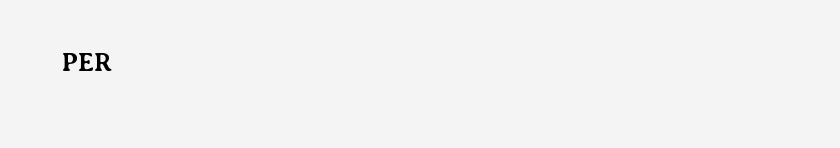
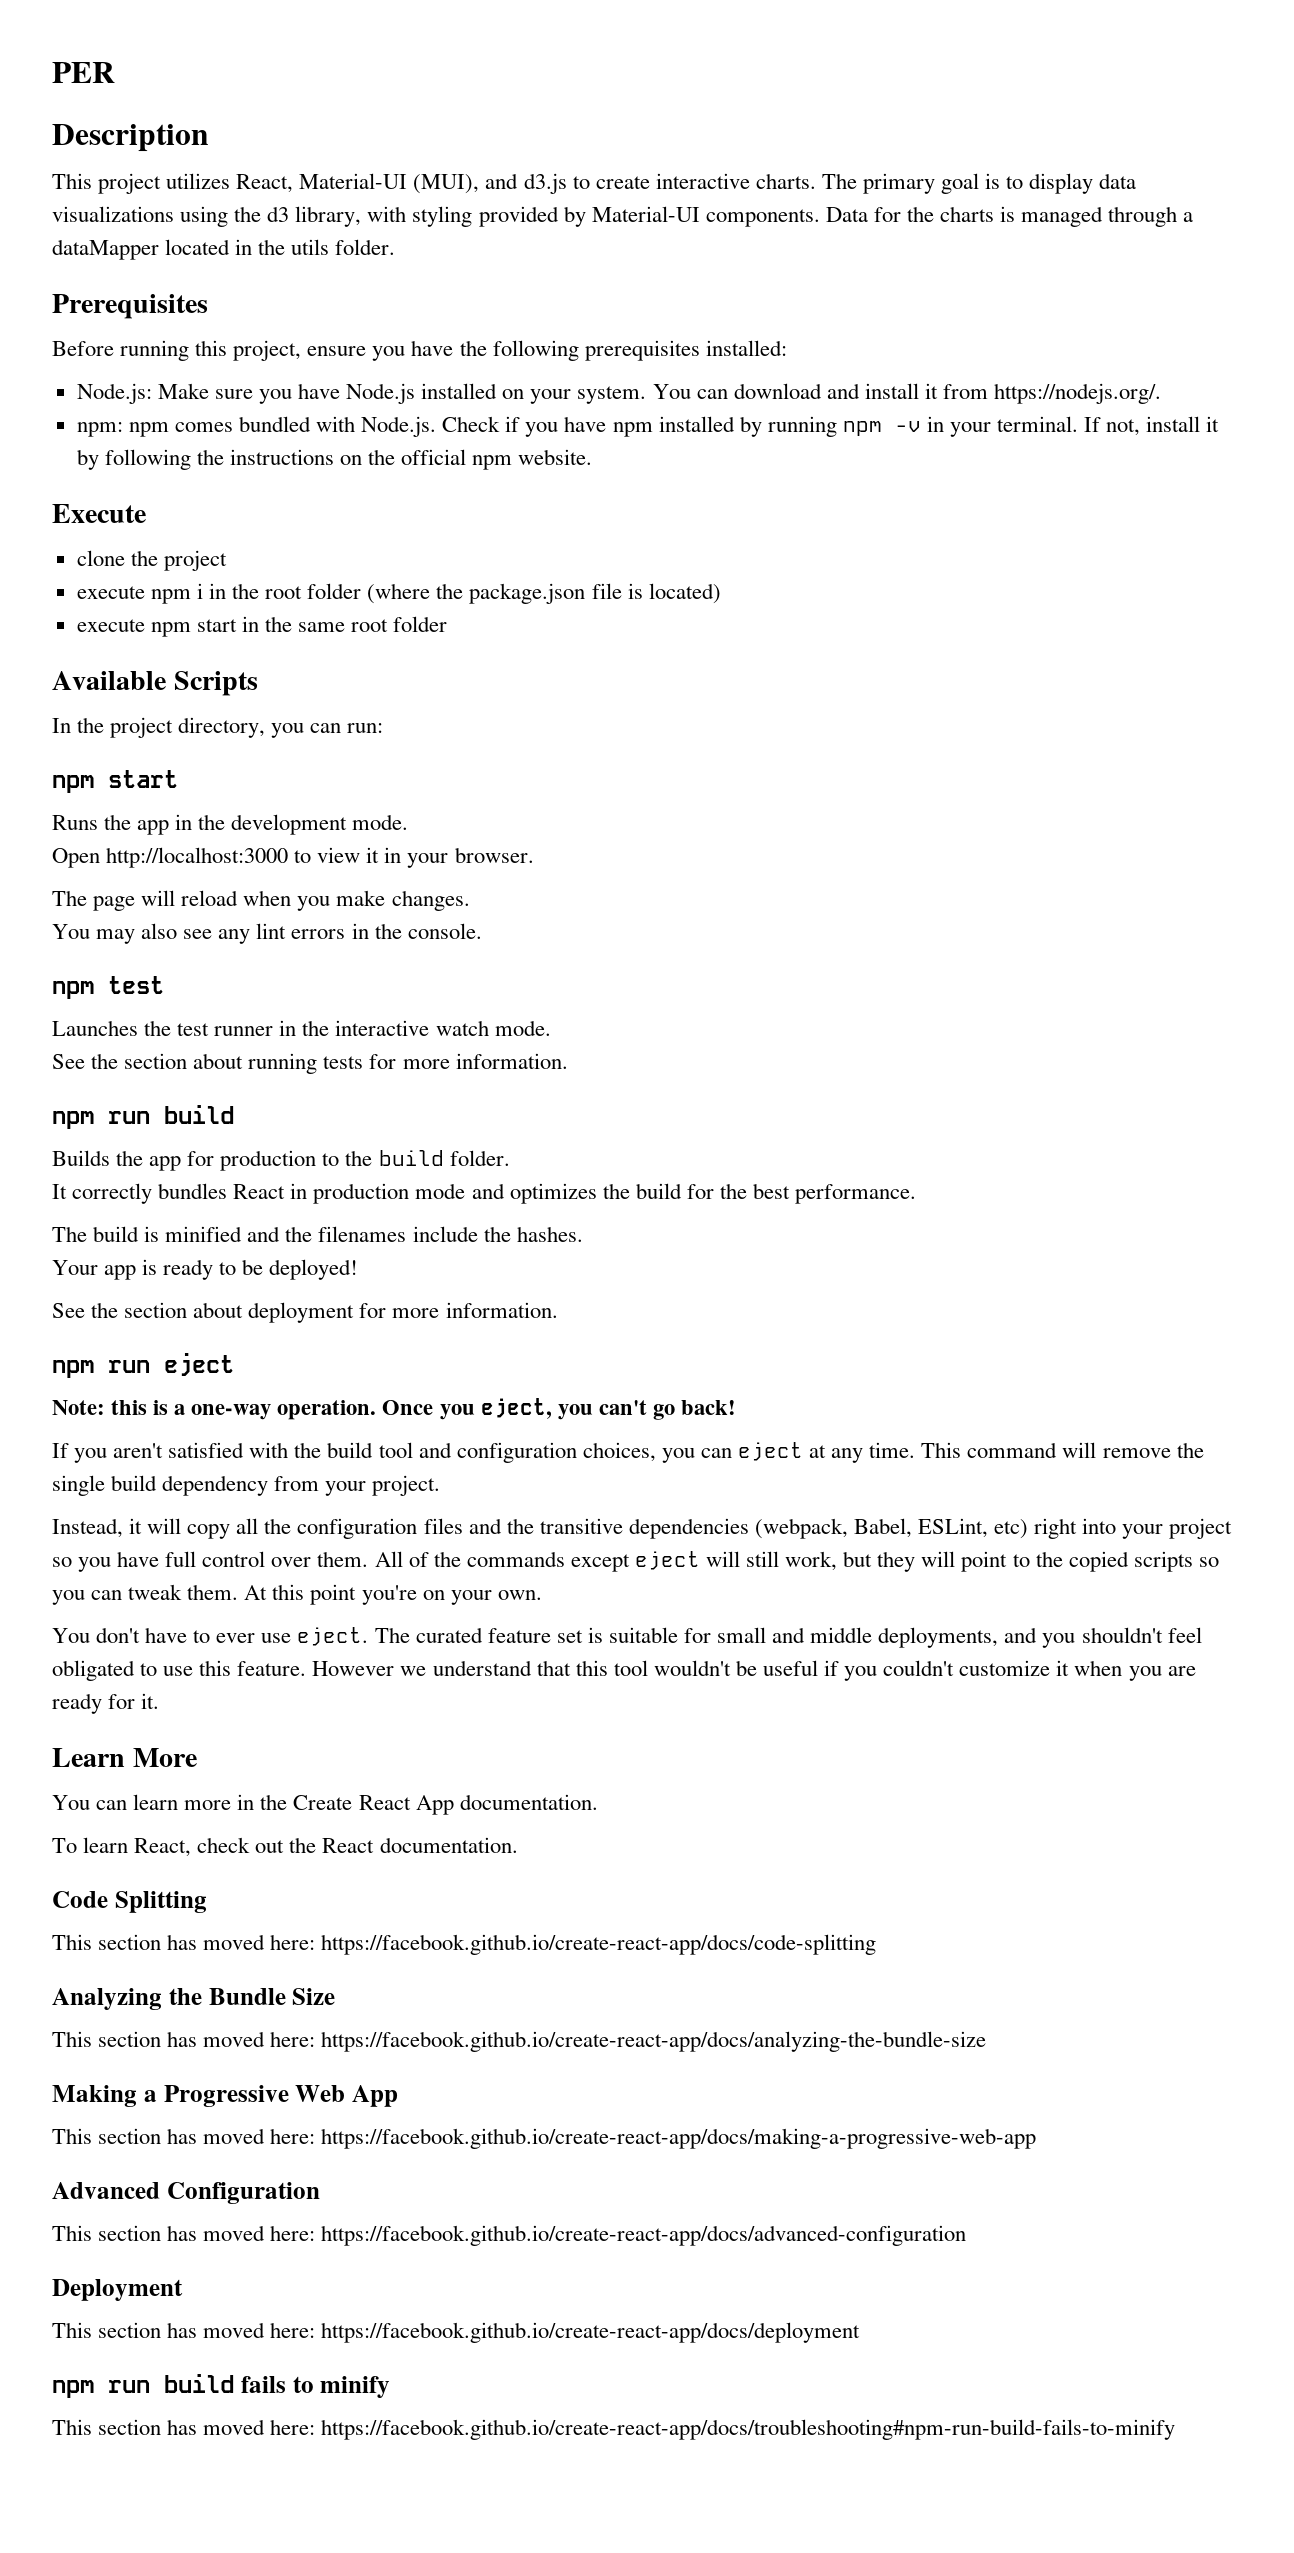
+ Description
+ This project utilizes React, Material-UI (MUI), and d3.js to create interactive charts. The primary goal is to display data visualizations using the d3 library, with styling provided by Material-UI components. Data for the charts is managed through a dataMapper located in the utils folder.
+ Prerequisites
+ Before running this project, ensure you have the following prerequisites installed:
+ Node.js: Make sure you have Node.js installed on your system. You can download and install it from https://nodejs.org/.
+ npm: npm comes bundled with Node.js. Check if you have npm installed by running npm -v in your terminal. If not, install it by following the instructions on the official npm website.
+ Execute
+ clone the project
+ execute npm i in the root folder (where the package.json file is located)
+ execute npm start in the same root folder
+ Available Scripts
+ In the project directory, you can run:
+ npm start
+ Runs the app in the development mode.
+ Open http://localhost:3000 to view it in your browser.
+ The page will reload when you make changes.
+ You may also see any lint errors in the console.
+ npm test
+ Launches the test runner in the interactive watch mode.
+ See the section about running tests for more information.
+ npm run build
+ Builds the app for production to the build folder.
+ It correctly bundles React in production mode and optimizes the build for the best performance.
+ The build is minified and the filenames include the hashes.
+ Your app is ready to be deployed!
+ See the section about deployment for more information.
+ npm run eject
+ Note: this is a one-way operation. Once you eject, you can't go back!
+ If you aren't satisfied with the build tool and configuration choices, you can eject at any time. This command will remove the single build dependency from your project.
+ Instead, it will copy all the configuration files and the transitive dependencies (webpack, Babel, ESLint, etc) right into your project so you have full control over them. All of the commands except eject will still work, but they will point to the copied scripts so you can tweak them. At this point you're on your own.
+ You don't have to ever use eject. The curated feature set is suitable for small and middle deployments, and you shouldn't feel obligated to use this feature. However we understand that this tool wouldn't be useful if you couldn't customize it when you are ready for it.
+ Learn More
+ You can learn more in the Create React App documentation.
+ To learn React, check out the React documentation.
+ Code Splitting
+ This section has moved here: https://facebook.github.io/create-react-app/docs/code-splitting
+ Analyzing the Bundle Size
+ This section has moved here: https://facebook.github.io/create-react-app/docs/analyzing-the-bundle-size
+ Making a Progressive Web App
+ This section has moved here: https://facebook.github.io/create-react-app/docs/making-a-progressive-web-app
+ Advanced Configuration
+ This section has moved here: https://facebook.github.io/create-react-app/docs/advanced-configuration
+ Deployment
+ This section has moved here: https://facebook.github.io/create-react-app/docs/deployment
+ npm run build fails to minify
+ This section has moved here: https://facebook.github.io/create-react-app/docs/troubleshooting#npm-run-build-fails-to-minify

